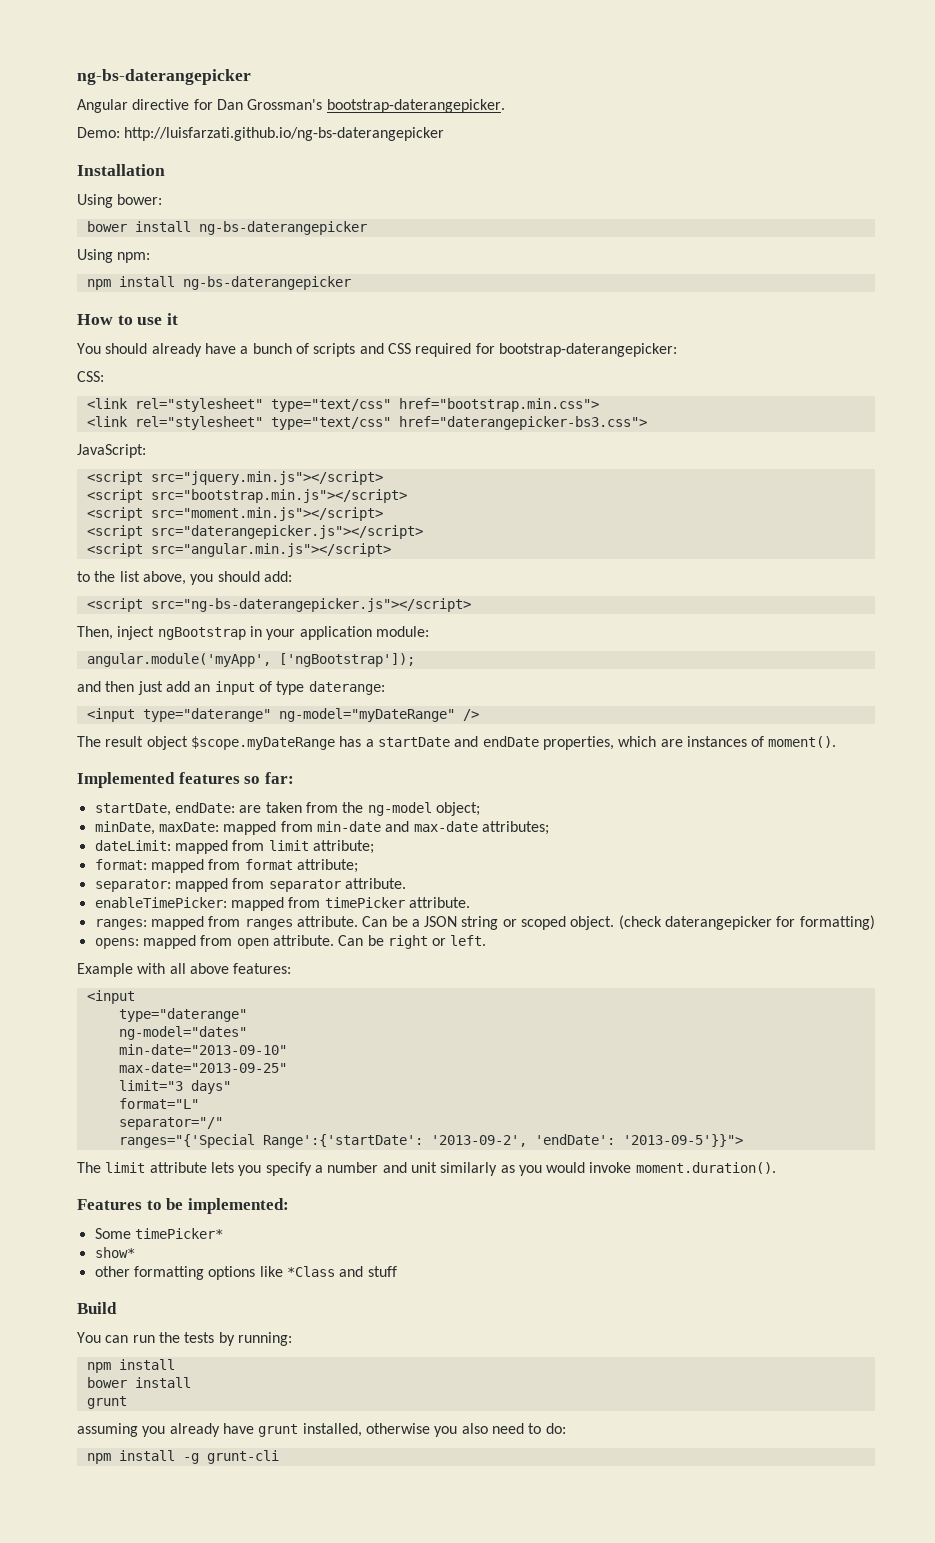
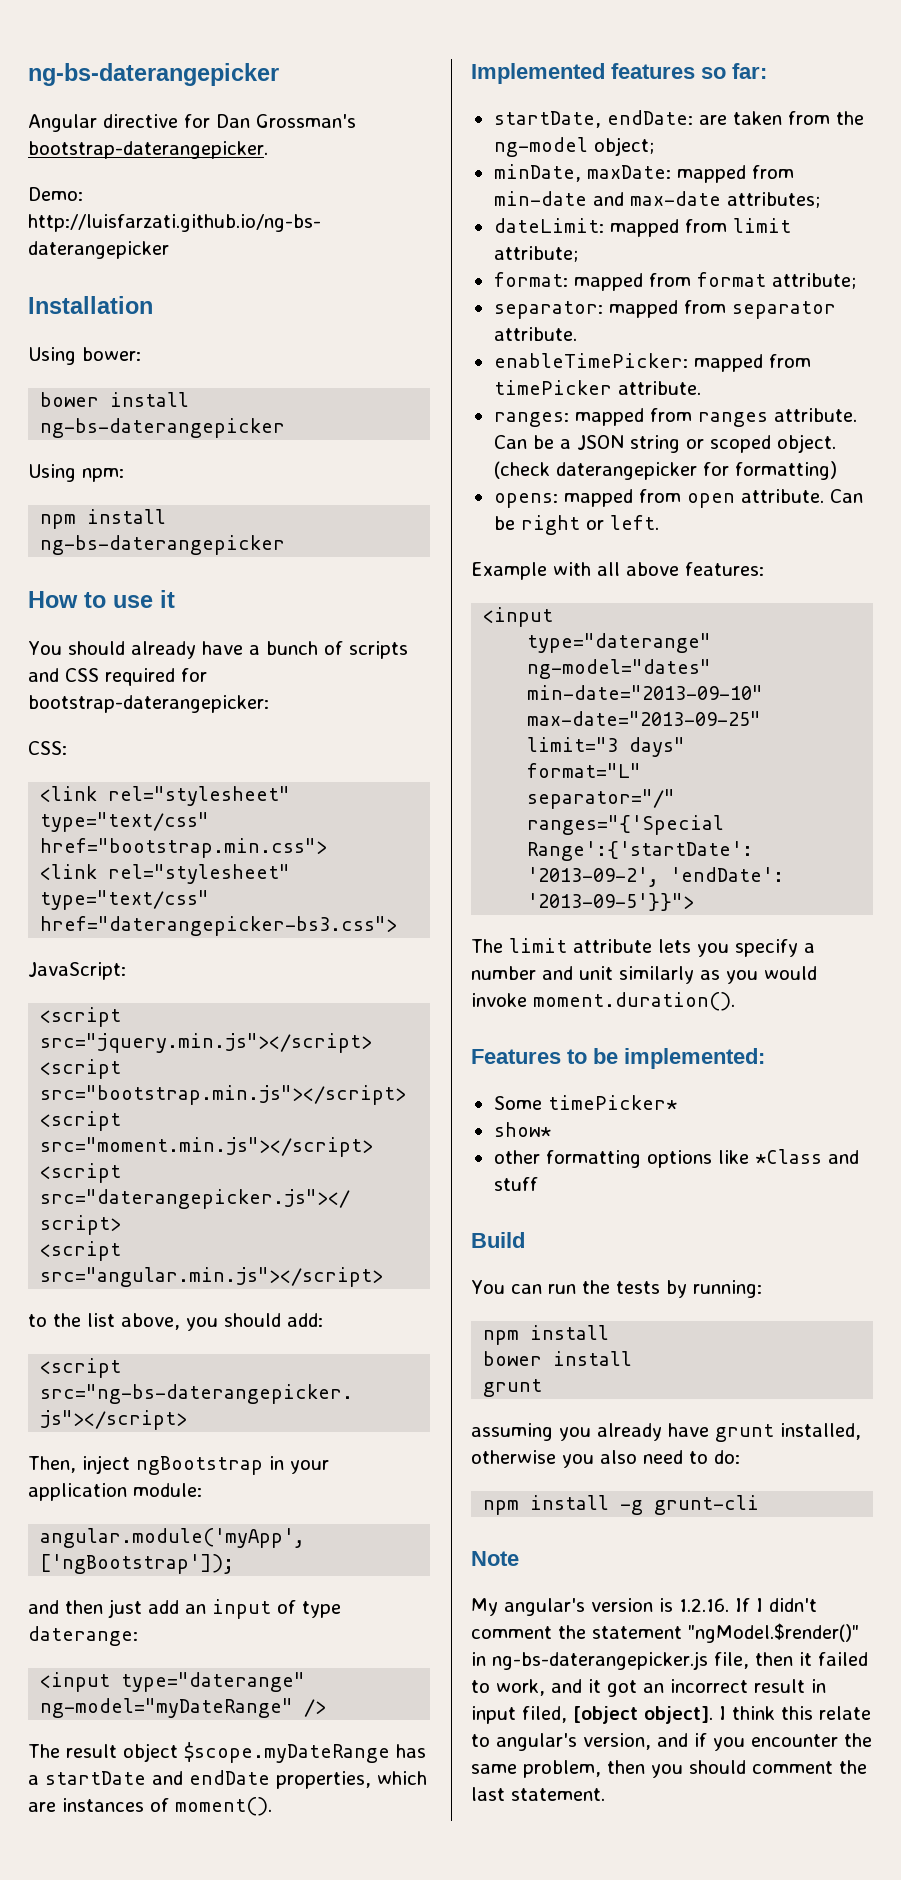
+ Note
+ My angular's version is 1.2.16. If I didn't comment the statement "ngModel.$render()" in ng-bs-daterangepicker.js file, then it failed to work, and it got an incorrect result in input filed, [object object]. I think this relate to angular's version, and if you encounter the same problem, then you should comment the last statement.

